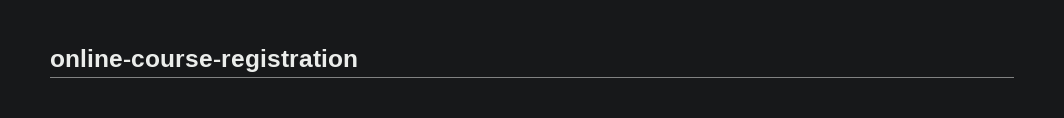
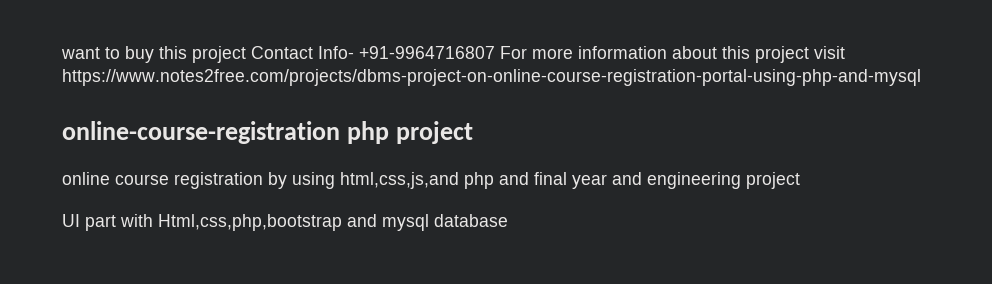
- online-course-registration
+ want to buy this project Contact Info- +91-9964716807 For more information about this project visit https://www.notes2free.com/projects/dbms-project-on-online-course-registration-portal-using-php-and-mysql
+ online-course-registration php project
+ online course registration by using html,css,js,and php and final year and engineering project
+ UI part with Html,css,php,bootstrap and mysql database

